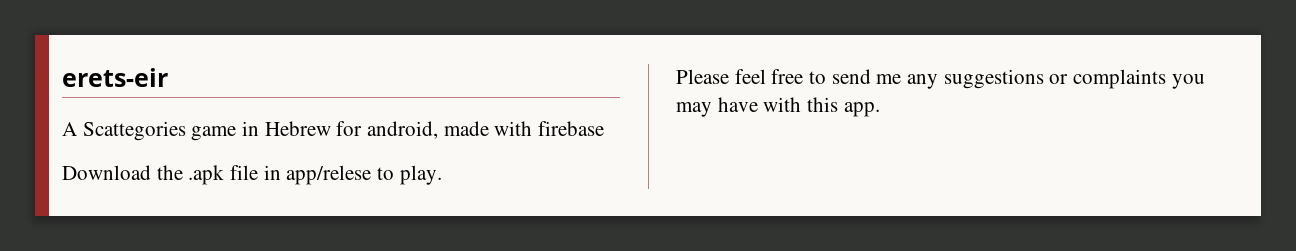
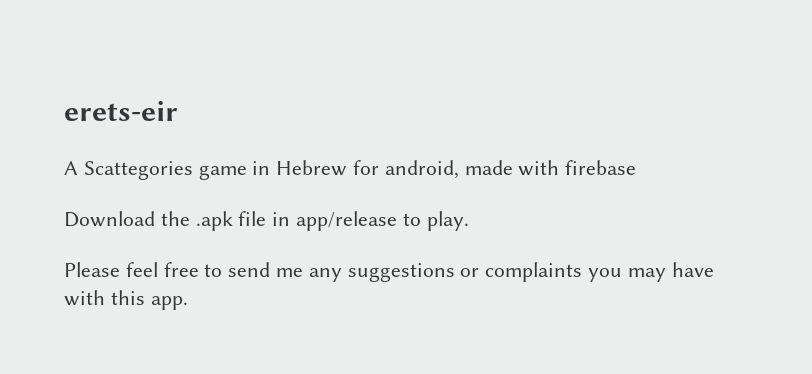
- Download the .apk file in app/relese to play.
+ Download the .apk file in app/release to play.

